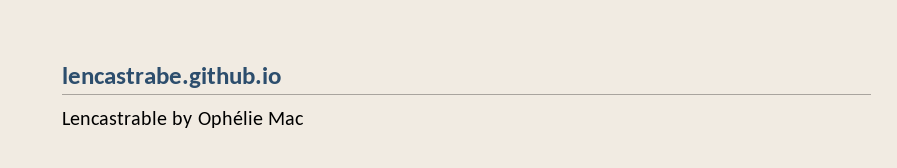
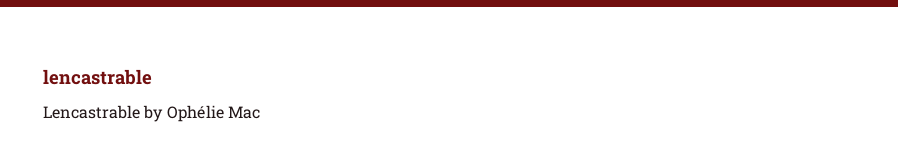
- lencastrabe.github.io
+ lencastrable

